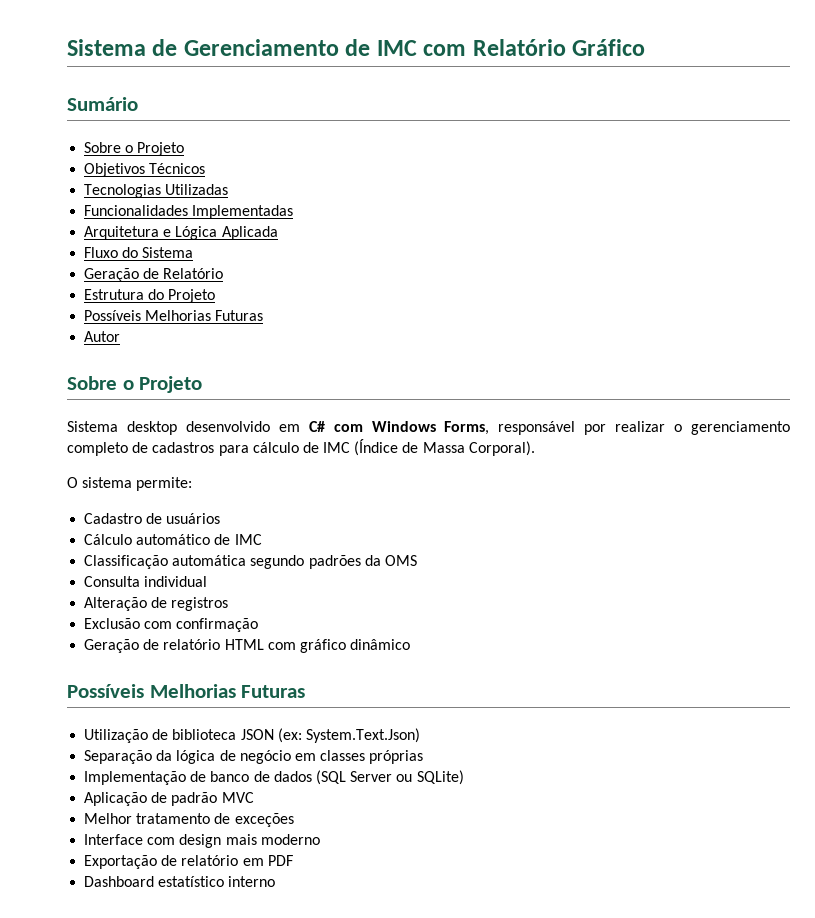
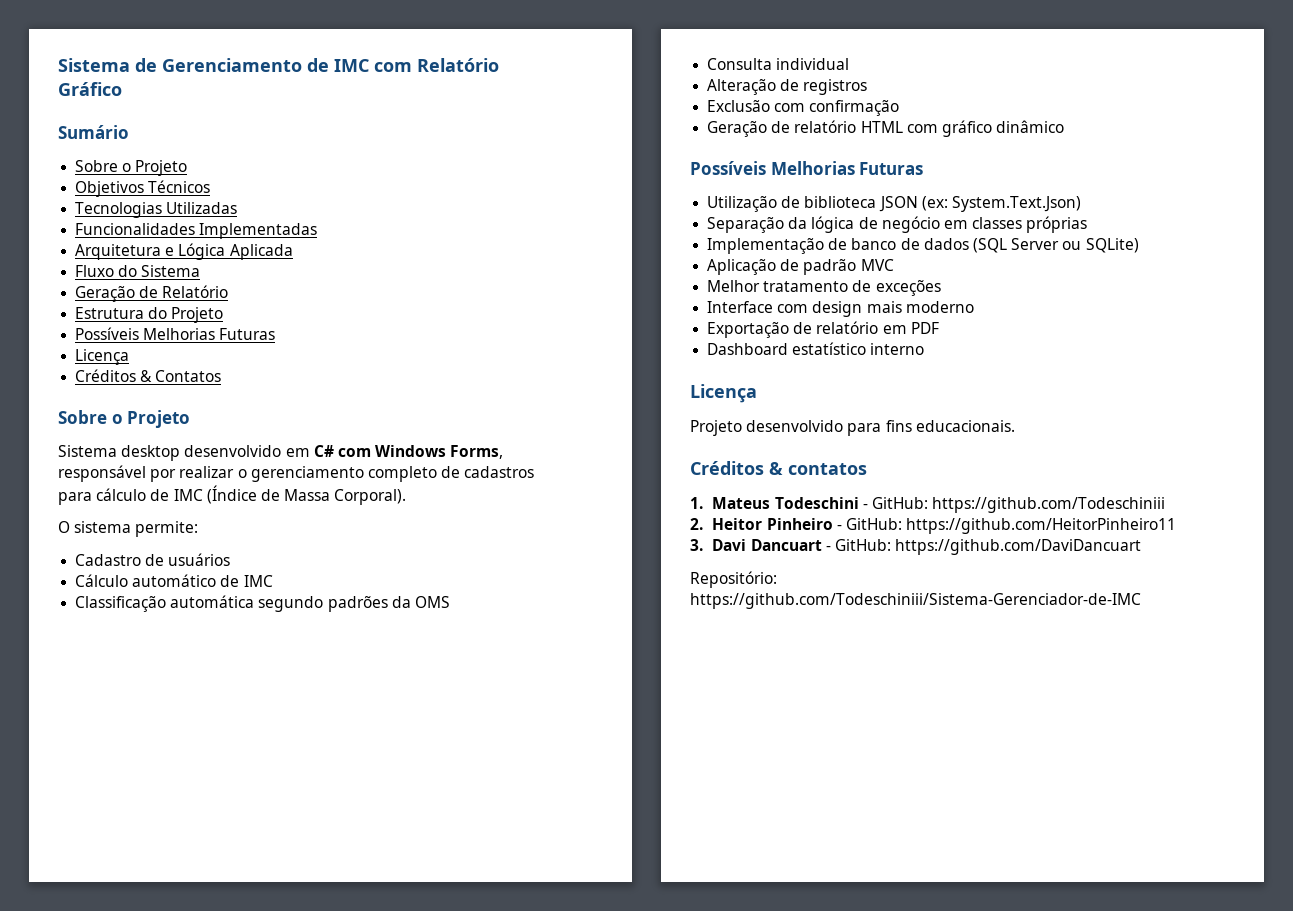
  Estrutura do Projeto
  Possíveis Melhorias Futuras
- Autor
+ Licença
+ Créditos & Contatos
  Dashboard estatístico interno
+ Licença
+ Projeto desenvolvido para fins educacionais.
+ Créditos & contatos
+ 1. Mateus Todeschini - GitHub: https://github.com/Todeschiniii
+ 2. Heitor Pinheiro - GitHub: https://github.com/HeitorPinheiro11
+ 3. Davi Dancuart - GitHub: https://github.com/DaviDancuart
+ Repositório: https://github.com/Todeschiniii/Sistema-Gerenciador-de-IMC

